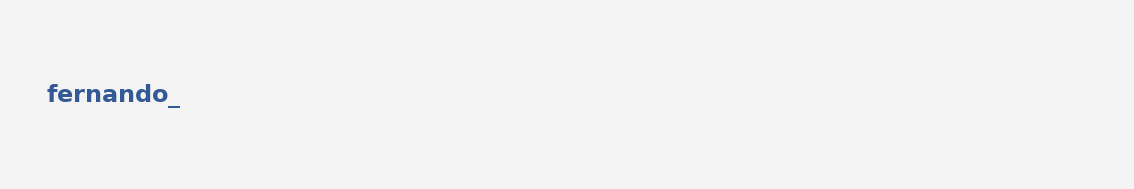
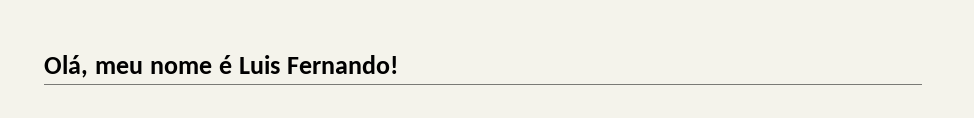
- fernando_
+ Olá, meu nome é Luis Fernando!

